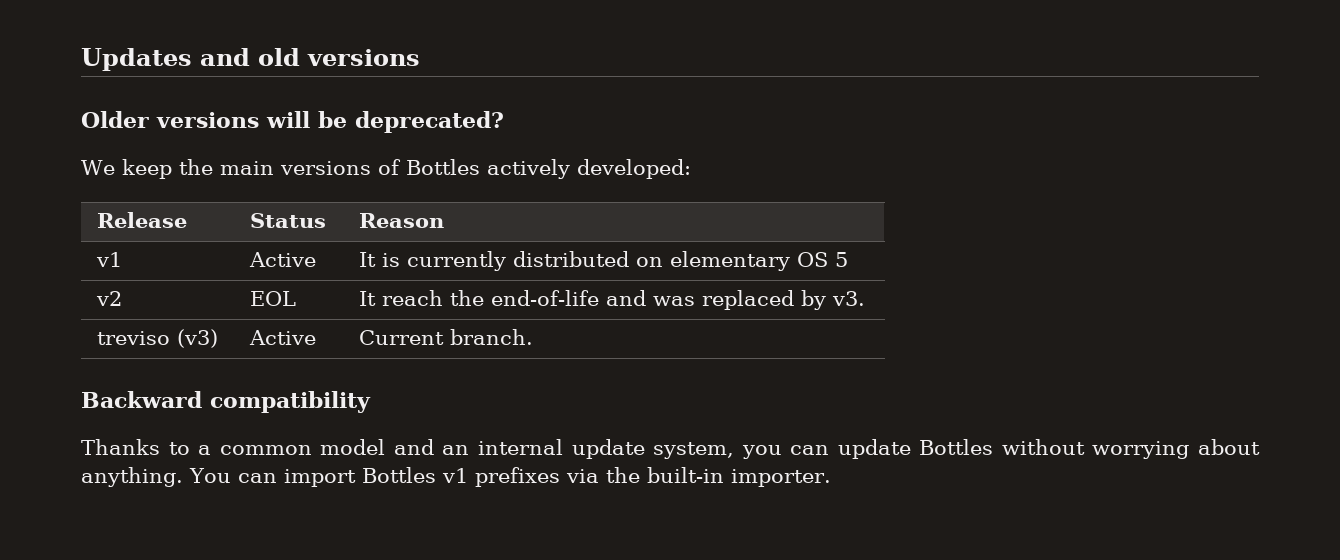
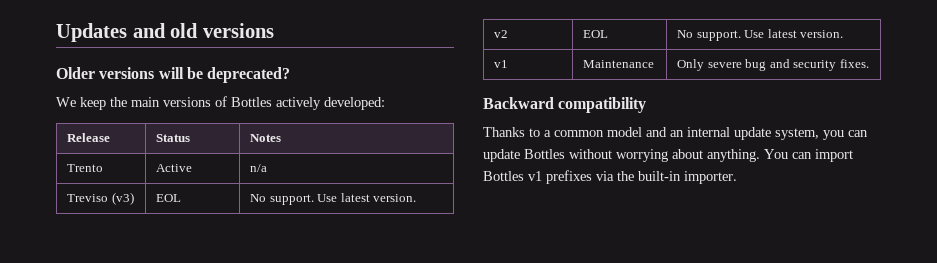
- Release | Status | Reason
- v1 | Active | It is currently distributed on elementary OS 5
- v2 | EOL | It reach the end-of-life and was replaced by v3.
- treviso (v3) | Active | Current branch.
+ Release | Status | Notes
+ Trento | Active | n/a
+ Treviso (v3) | EOL | No support. Use latest version.
+ v2 | EOL | No support. Use latest version.
+ v1 | Maintenance | Only severe bug and security fixes.

